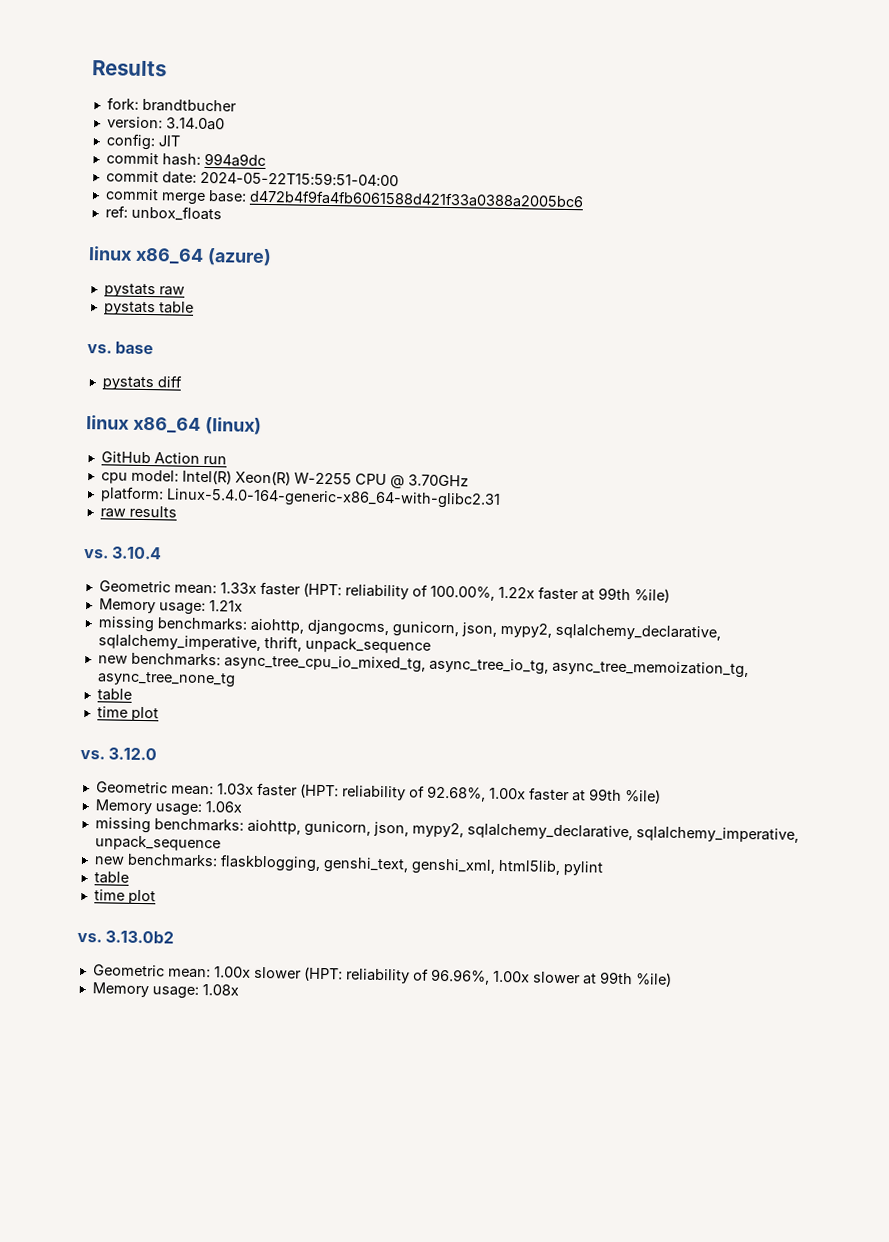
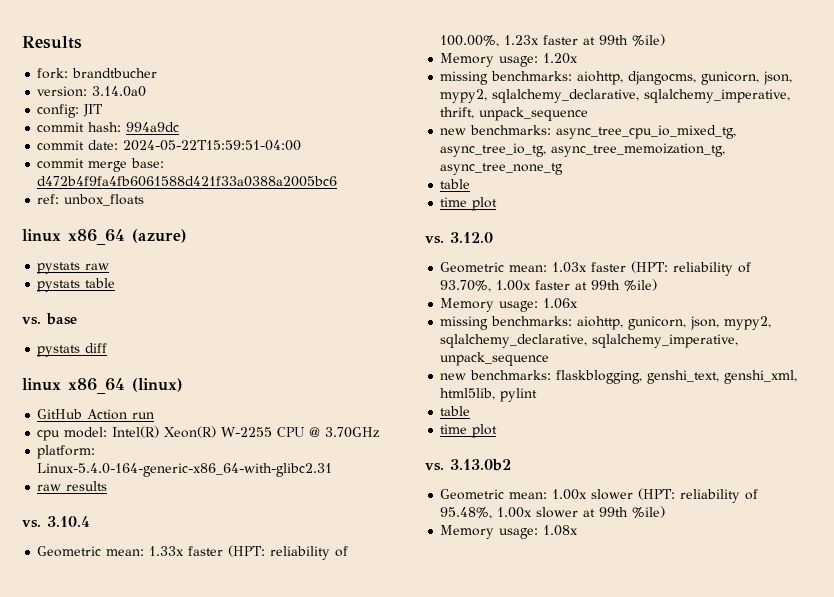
- Geometric mean: 1.33x faster (HPT: reliability of 100.00%, 1.22x faster at 99th %ile)
- Memory usage: 1.21x
+ Geometric mean: 1.33x faster (HPT: reliability of 100.00%, 1.23x faster at 99th %ile)
+ Memory usage: 1.20x
- Geometric mean: 1.03x faster (HPT: reliability of 92.68%, 1.00x faster at 99th %ile)
+ Geometric mean: 1.03x faster (HPT: reliability of 93.70%, 1.00x faster at 99th %ile)
- Geometric mean: 1.00x slower (HPT: reliability of 96.96%, 1.00x slower at 99th %ile)
+ Geometric mean: 1.00x slower (HPT: reliability of 95.48%, 1.00x slower at 99th %ile)

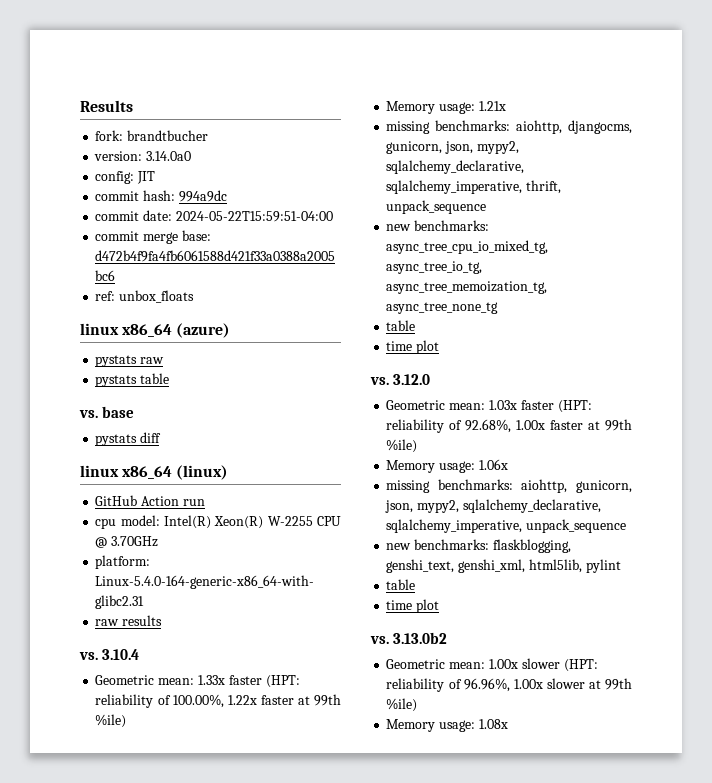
- Geometric mean: 1.33x faster (HPT: reliability of 100.00%, 1.23x faster at 99th %ile)
- Memory usage: 1.20x
+ Geometric mean: 1.33x faster (HPT: reliability of 100.00%, 1.22x faster at 99th %ile)
+ Memory usage: 1.21x
- Geometric mean: 1.03x faster (HPT: reliability of 93.70%, 1.00x faster at 99th %ile)
+ Geometric mean: 1.03x faster (HPT: reliability of 92.68%, 1.00x faster at 99th %ile)
- Geometric mean: 1.00x slower (HPT: reliability of 95.48%, 1.00x slower at 99th %ile)
+ Geometric mean: 1.00x slower (HPT: reliability of 96.96%, 1.00x slower at 99th %ile)

